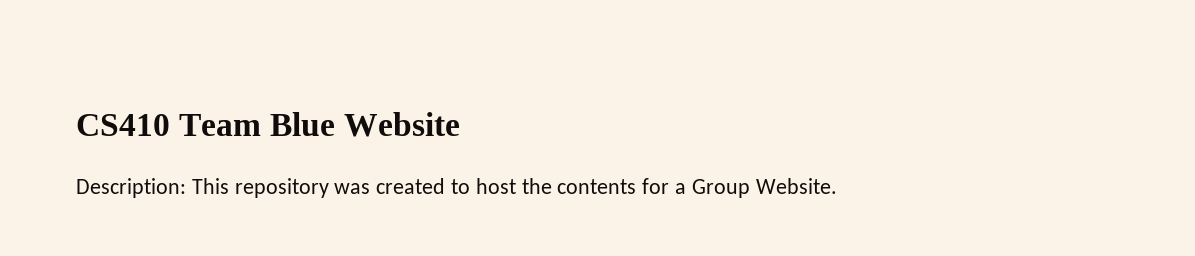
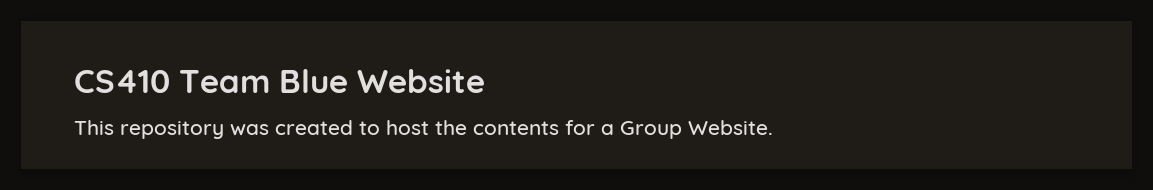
- Description: This repository was created to host the contents for a Group Website.
+ This repository was created to host the contents for a Group Website.

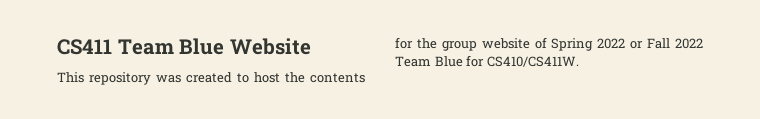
- CS410 Team Blue Website
+ CS411 Team Blue Website
- This repository was created to host the contents for a Group Website.
+ This repository was created to host the contents for the group website of Spring 2022 or Fall 2022 Team Blue for CS410/CS411W.

